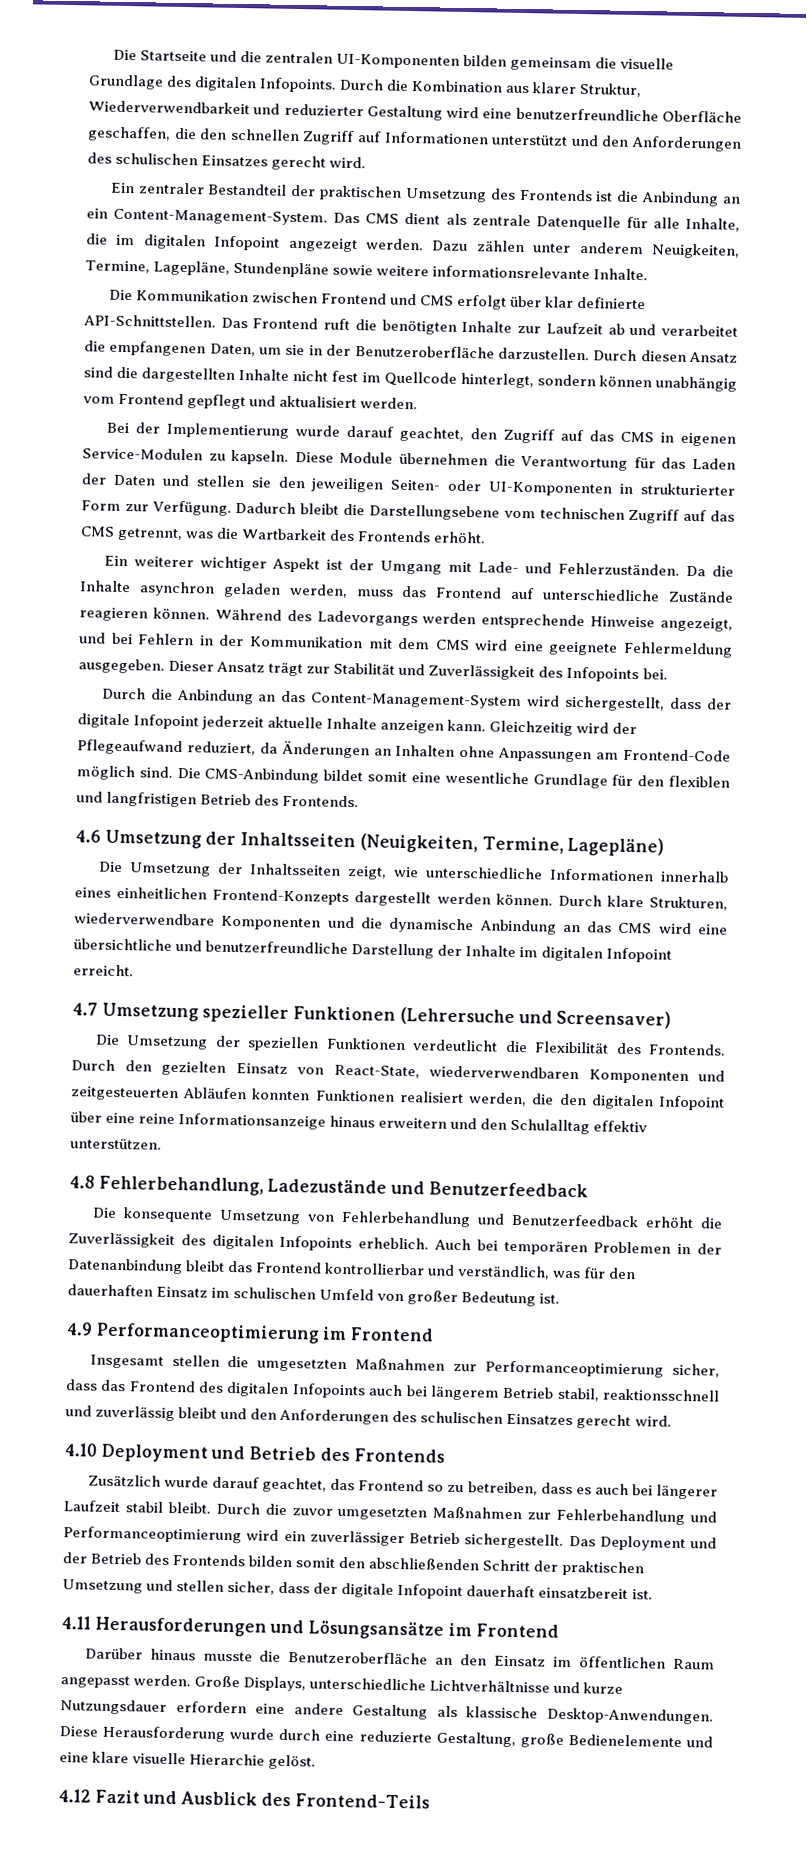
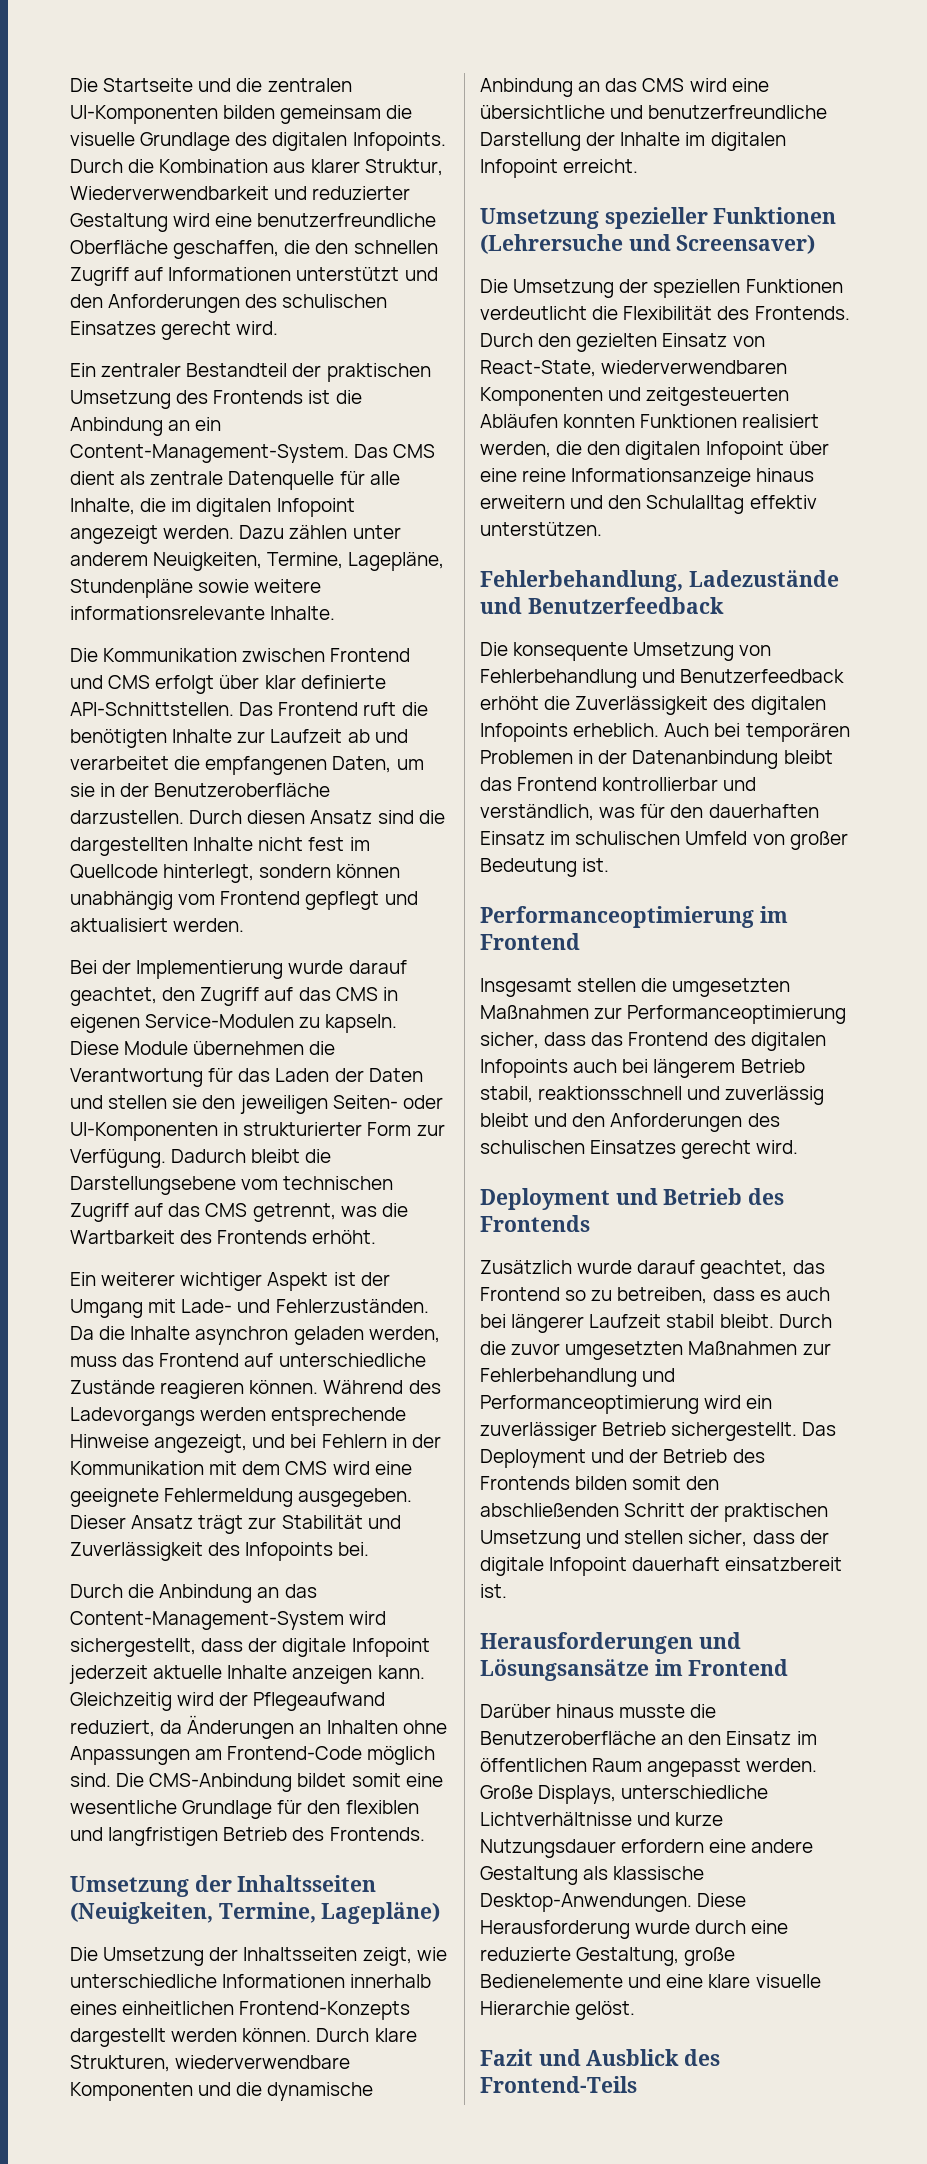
- 4.6 Umsetzung der Inhaltsseiten (Neuigkeiten, Termine, Lagepläne)
+ Umsetzung der Inhaltsseiten (Neuigkeiten, Termine, Lagepläne)
- 4.7 Umsetzung spezieller Funktionen (Lehrersuche und Screensaver)
+ Umsetzung spezieller Funktionen (Lehrersuche und Screensaver)
- 4.8 Fehlerbehandlung, Ladezustände und Benutzerfeedback
+ Fehlerbehandlung, Ladezustände und Benutzerfeedback
- 4.9 Performanceoptimierung im Frontend
+ Performanceoptimierung im Frontend
- 4.10 Deployment und Betrieb des Frontends
+ Deployment und Betrieb des Frontends
- 4.11 Herausforderungen und Lösungsansätze im Frontend
+ Herausforderungen und Lösungsansätze im Frontend
- 4.12 Fazit und Ausblick des Frontend-Teils
+ Fazit und Ausblick des Frontend-Teils

